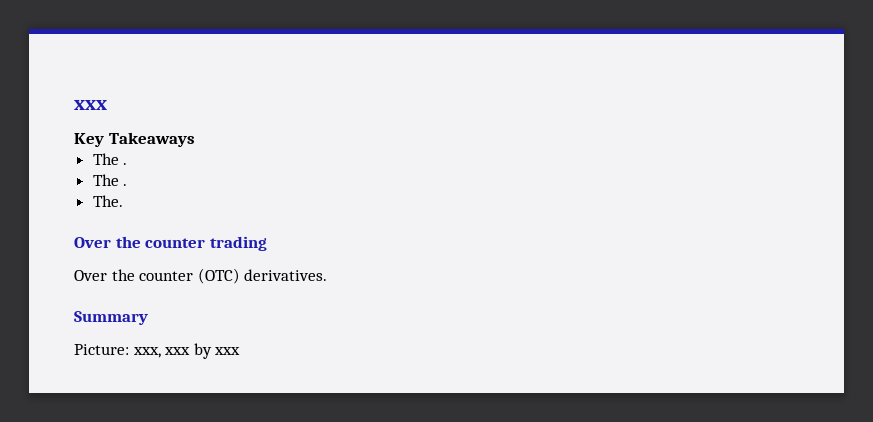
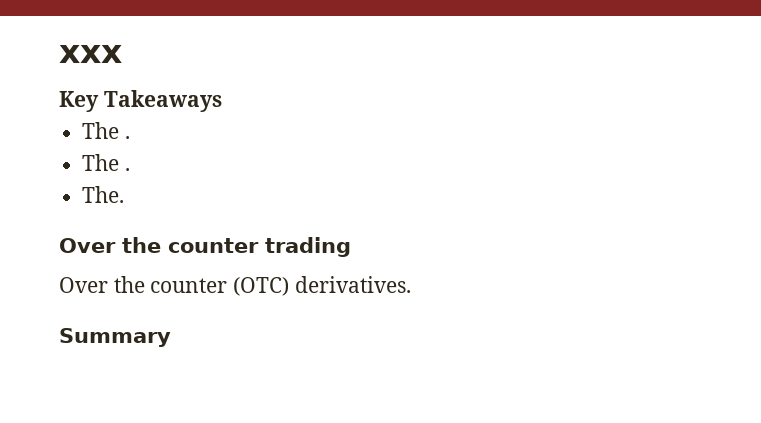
- Picture: xxx, xxx by xxx

